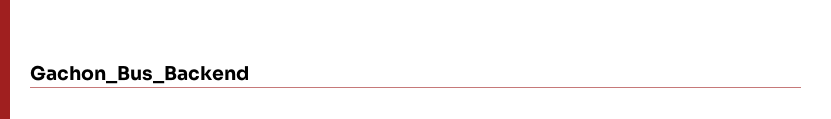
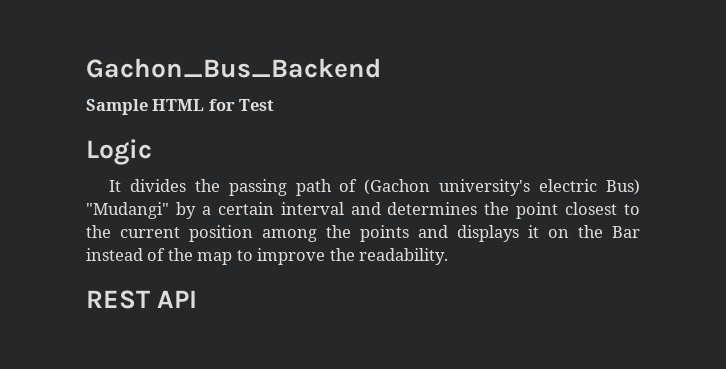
+ Sample HTML for Test
+ Logic
+ It divides the passing path of (Gachon university's electric Bus) "Mudangi" by a certain interval and determines the point closest to the current position among the points and displays it on the Bar instead of the map to improve the readability.
+ REST API

